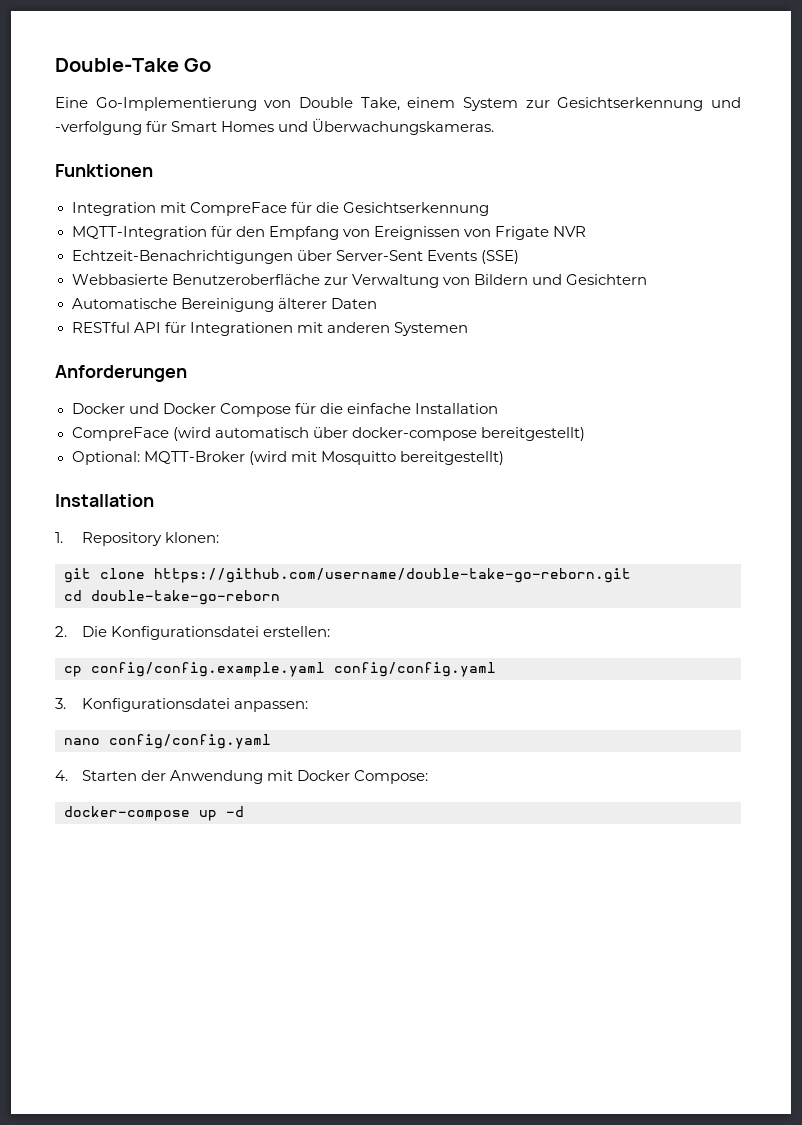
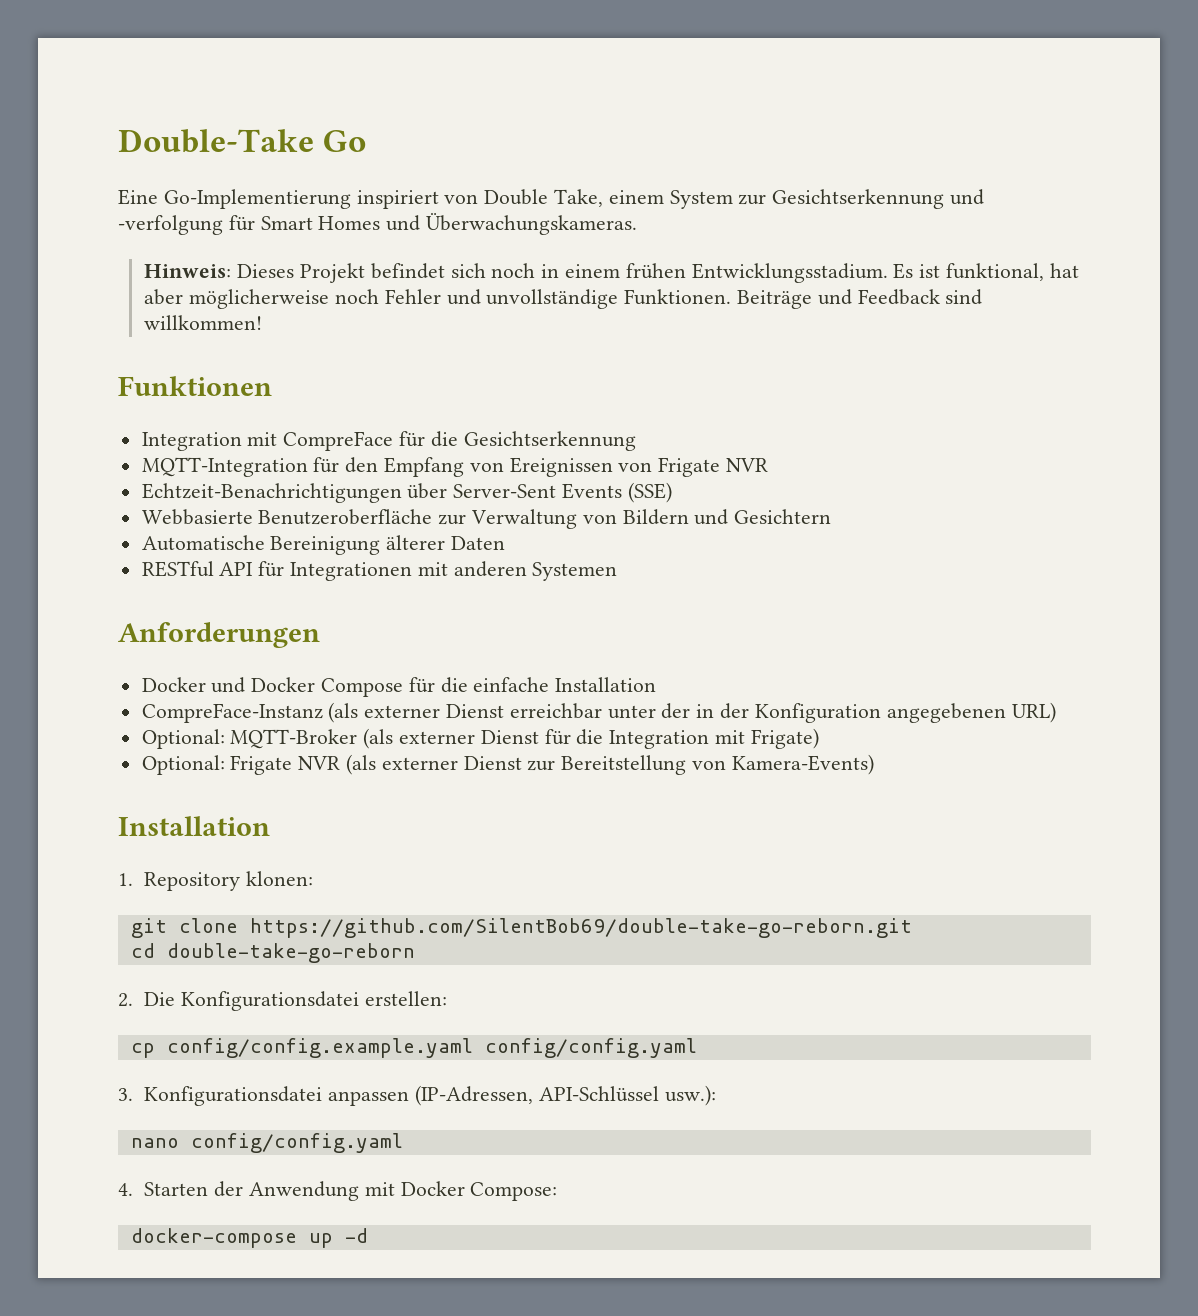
- Eine Go-Implementierung von Double Take, einem System zur Gesichtserkennung und -verfolgung für Smart Homes und Überwachungskameras.
+ Eine Go-Implementierung inspiriert von Double Take, einem System zur Gesichtserkennung und -verfolgung für Smart Homes und Überwachungskameras.
+ Hinweis: Dieses Projekt befindet sich noch in einem frühen Entwicklungsstadium. Es ist funktional, hat aber möglicherweise noch Fehler und unvollständige Funktionen. Beiträge und Feedback sind willkommen!
- CompreFace (wird automatisch über docker-compose bereitgestellt)
- Optional: MQTT-Broker (wird mit Mosquitto bereitgestellt)
+ CompreFace-Instanz (als externer Dienst erreichbar unter der in der Konfiguration angegebenen URL)
+ Optional: MQTT-Broker (als externer Dienst für die Integration mit Frigate)
+ Optional: Frigate NVR (als externer Dienst zur Bereitstellung von Kamera-Events)
- git clone https://github.com/username/double-take-go-reborn.git
+ git clone https://github.com/SilentBob69/double-take-go-reborn.git
- 3. Konfigurationsdatei anpassen:
+ 3. Konfigurationsdatei anpassen (IP-Adressen, API-Schlüssel usw.):

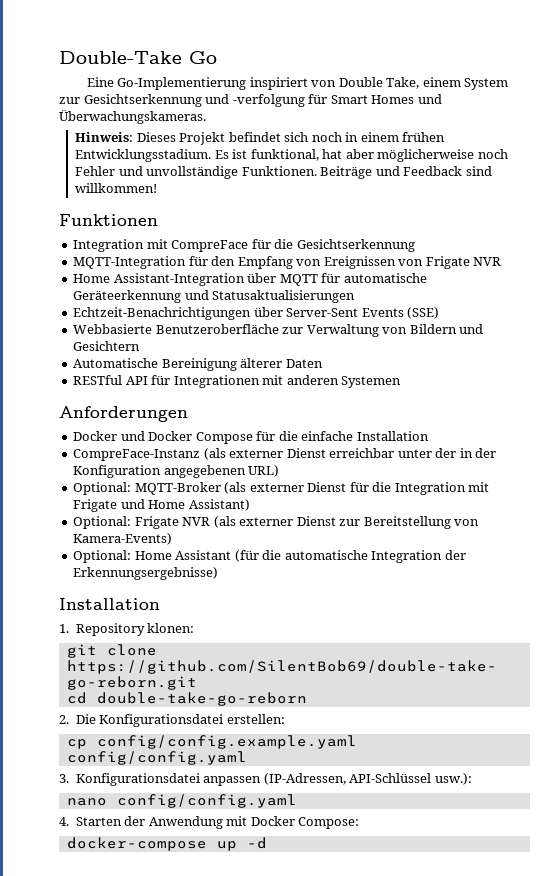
+ Home Assistant-Integration über MQTT für automatische Geräteerkennung und Statusaktualisierungen
- Optional: MQTT-Broker (als externer Dienst für die Integration mit Frigate)
+ Optional: MQTT-Broker (als externer Dienst für die Integration mit Frigate und Home Assistant)
+ Optional: Home Assistant (für die automatische Integration der Erkennungsergebnisse)

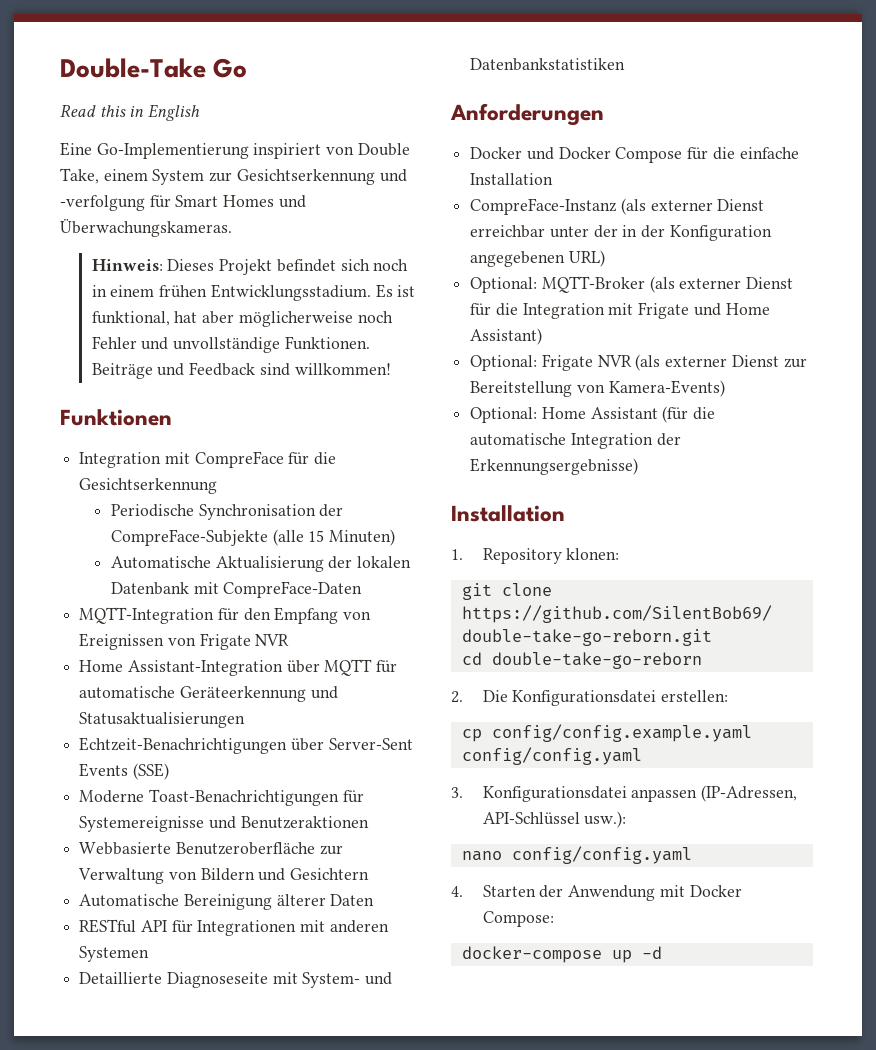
+ Read this in English
+ Periodische Synchronisation der CompreFace-Subjekte (alle 15 Minuten)
+ Automatische Aktualisierung der lokalen Datenbank mit CompreFace-Daten
+ Moderne Toast-Benachrichtigungen für Systemereignisse und Benutzeraktionen
+ Detaillierte Diagnoseseite mit System- und Datenbankstatistiken

